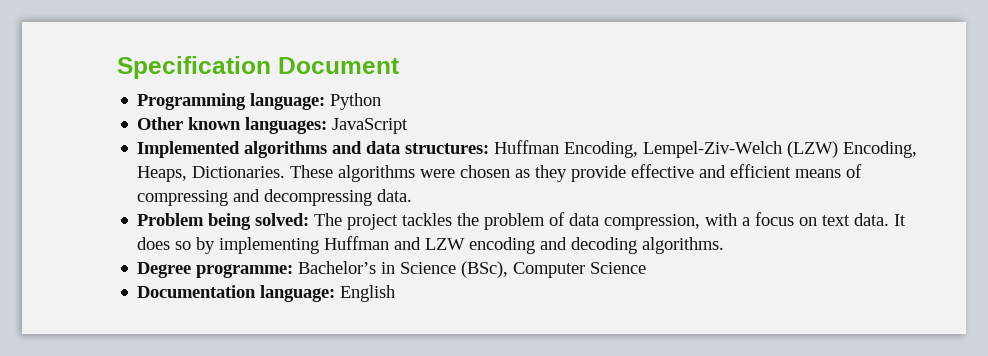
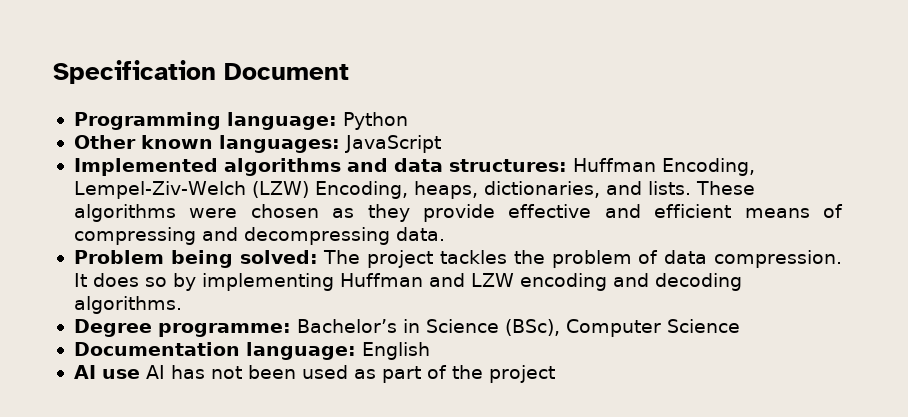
- Implemented algorithms and data structures: Huffman Encoding, Lempel-Ziv-Welch (LZW) Encoding, Heaps, Dictionaries.
+ Implemented algorithms and data structures: Huffman Encoding, Lempel-Ziv-Welch (LZW) Encoding, heaps, dictionaries, and lists.
- Problem being solved: The project tackles the problem of data compression, with a focus on text data.
+ Problem being solved: The project tackles the problem of data compression.
+ AI use AI has not been used as part of the project

